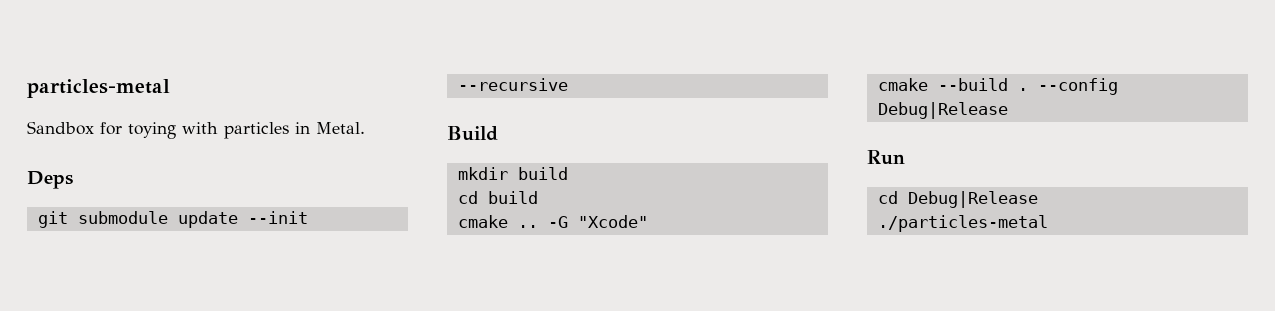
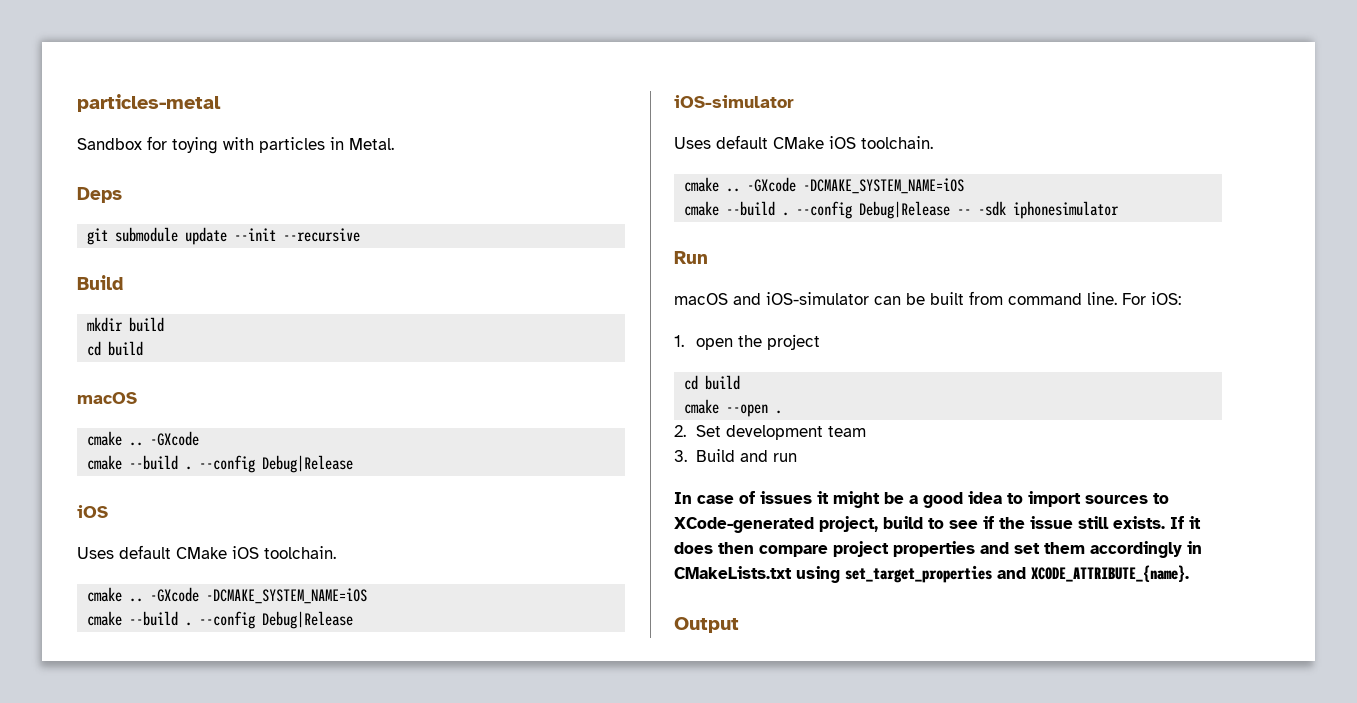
  mkdir build
  cd build
- cmake .. -G "Xcode"
+ macOS
+ cmake .. -GXcode
  cmake --build . --config Debug|Release
+ iOS
+ Uses default CMake iOS toolchain.
+ cmake .. -GXcode -DCMAKE_SYSTEM_NAME=iOS
+ cmake --build . --config Debug|Release
+ iOS-simulator
+ Uses default CMake iOS toolchain.
+ cmake .. -GXcode -DCMAKE_SYSTEM_NAME=iOS
+ cmake --build . --config Debug|Release -- -sdk iphonesimulator
  Run
- cd Debug|Release
- ./particles-metal
+ macOS and iOS-simulator can be built from command line. For iOS:
+ 1. open the project
+ cd build
+ cmake --open .
+ 2. Set development team
+ 3. Build and run
+ In case of issues it might be a good idea to import sources to XCode-generated project, build to see if the issue still exists. If it does then compare project properties and set them accordingly in CMakeLists.txt using set_target_properties and XCODE_ATTRIBUTE_{name}.
+ Output

